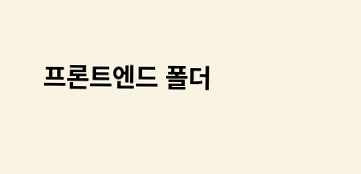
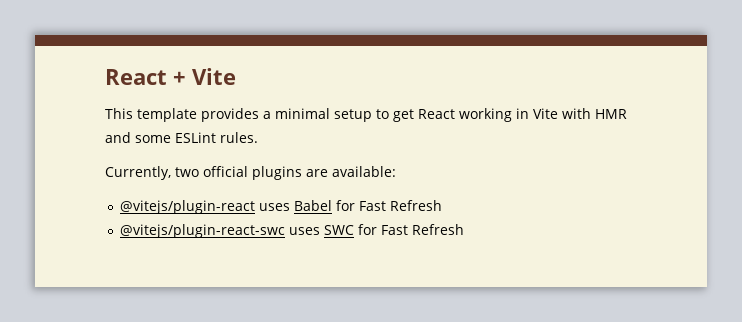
- 프론트엔드 폴더
+ React + Vite
+ This template provides a minimal setup to get React working in Vite with HMR and some ESLint rules.
+ Currently, two official plugins are available:
+ @vitejs/plugin-react uses Babel for Fast Refresh
+ @vitejs/plugin-react-swc uses SWC for Fast Refresh

